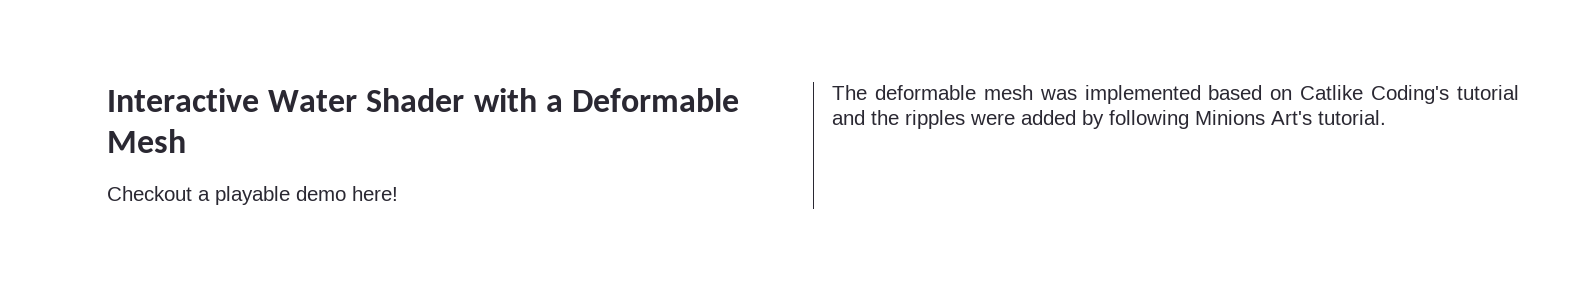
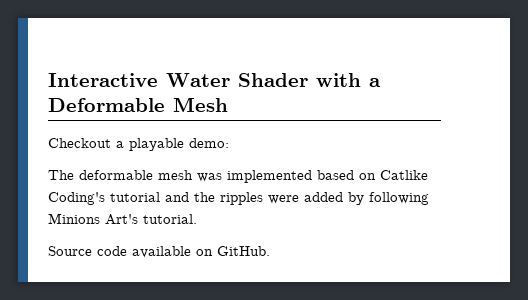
- Checkout a playable demo here!
+ Checkout a playable demo:
+ Source code available on GitHub.

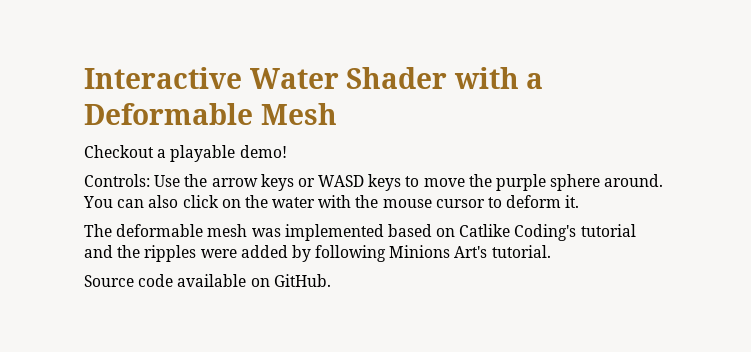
- Checkout a playable demo:
+ Checkout a playable demo!
+ Controls: Use the arrow keys or WASD keys to move the purple sphere around. You can also click on the water with the mouse cursor to deform it.

